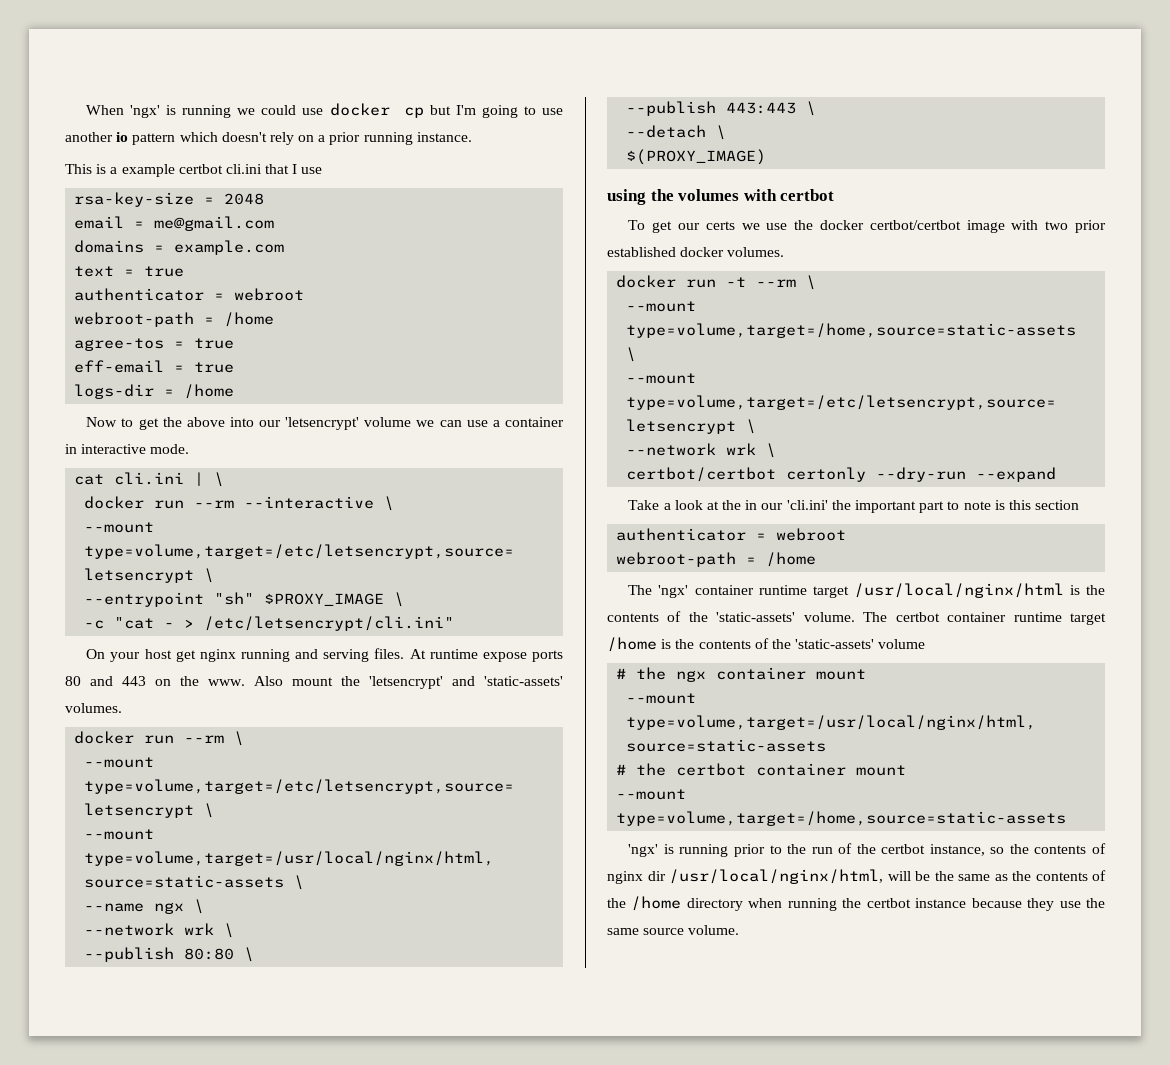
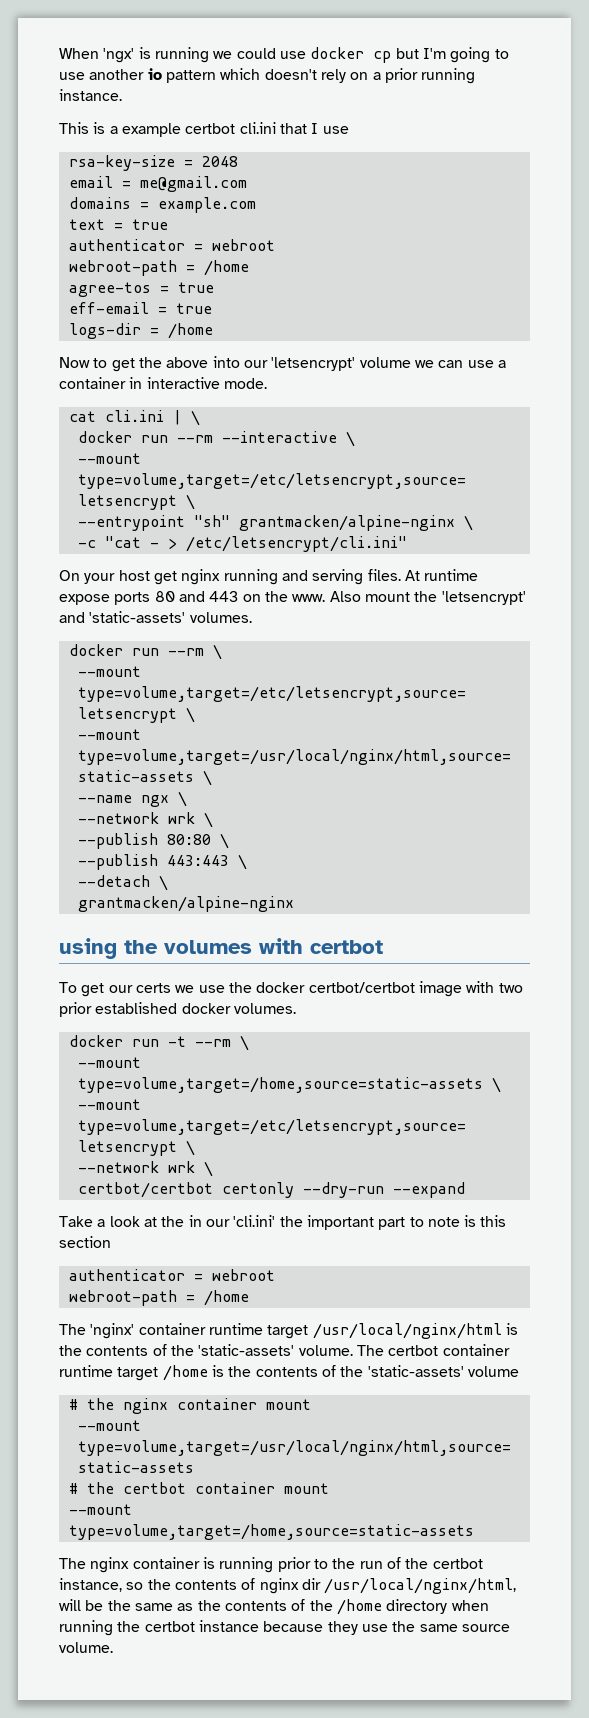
- --entrypoint "sh" $PROXY_IMAGE \
+ --entrypoint "sh" grantmacken/alpine-nginx \
  --detach \
- $(PROXY_IMAGE)
+ grantmacken/alpine-nginx
- The 'ngx' container runtime target /usr/local/nginx/html is the contents of the 'static-assets' volume.
+ The 'nginx' container runtime target /usr/local/nginx/html is the contents of the 'static-assets' volume.
- # the ngx container mount
+ # the nginx container mount
- 'ngx' is running prior to the run of the certbot instance, so the contents of nginx dir /usr/local/nginx/html, will be the same as the contents of the /home directory when running the certbot instance because they use the same source volume.
+ The nginx container is running prior to the run of the certbot instance, so the contents of nginx dir /usr/local/nginx/html, will be the same as the contents of the /home directory when running the certbot instance because they use the same source volume.

